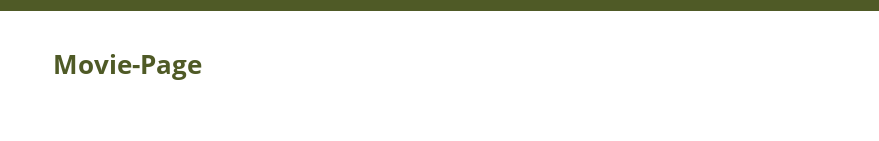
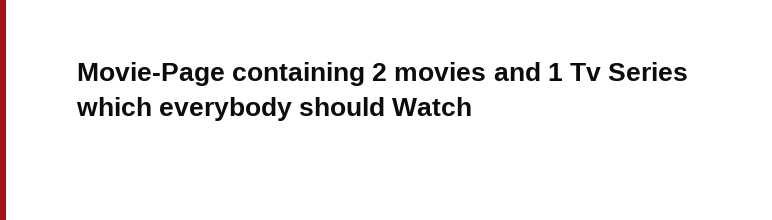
- Movie-Page
+ Movie-Page containing 2 movies and 1 Tv Series which everybody should Watch

